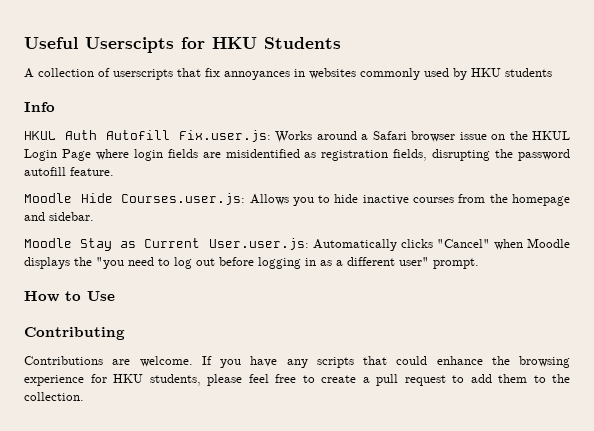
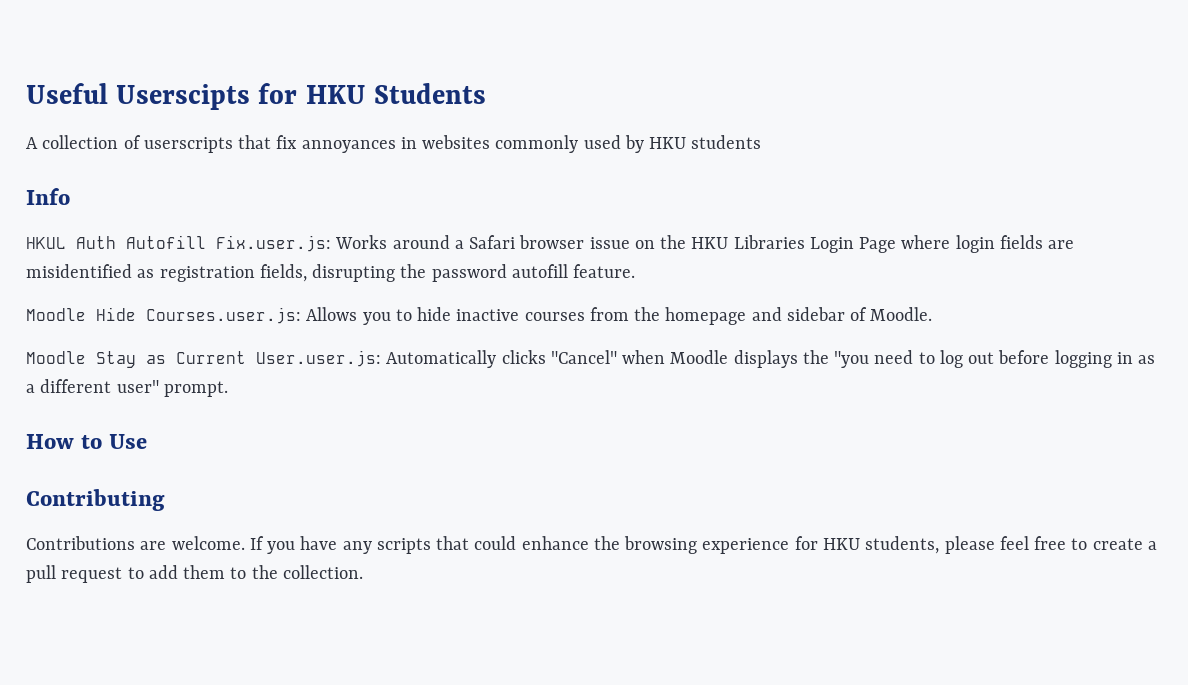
- HKUL Auth Autofill Fix.user.js: Works around a Safari browser issue on the HKUL Login Page where login fields are misidentified as registration fields, disrupting the password autofill feature.
+ HKUL Auth Autofill Fix.user.js: Works around a Safari browser issue on the HKU Libraries Login Page where login fields are misidentified as registration fields, disrupting the password autofill feature.
- Moodle Hide Courses.user.js: Allows you to hide inactive courses from the homepage and sidebar.
+ Moodle Hide Courses.user.js: Allows you to hide inactive courses from the homepage and sidebar of Moodle.

